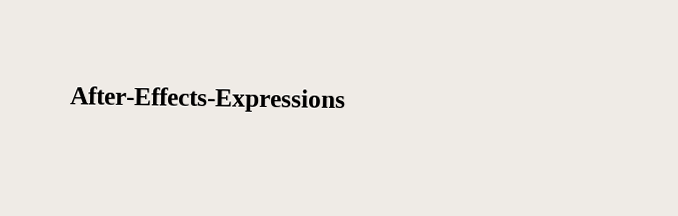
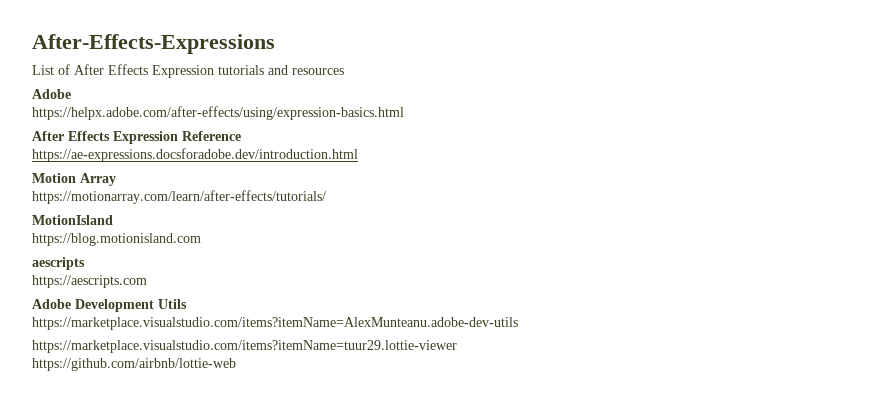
+ List of After Effects Expression tutorials and resources
+ Adobe
+ https://helpx.adobe.com/after-effects/using/expression-basics.html
+ After Effects Expression Reference
+ https://ae-expressions.docsforadobe.dev/introduction.html
+ Motion Array
+ https://motionarray.com/learn/after-effects/tutorials/
+ MotionIsland
+ https://blog.motionisland.com
+ aescripts
+ https://aescripts.com
+ Adobe Development Utils
+ https://marketplace.visualstudio.com/items?itemName=AlexMunteanu.adobe-dev-utils
+ https://marketplace.visualstudio.com/items?itemName=tuur29.lottie-viewer
+ https://github.com/airbnb/lottie-web

